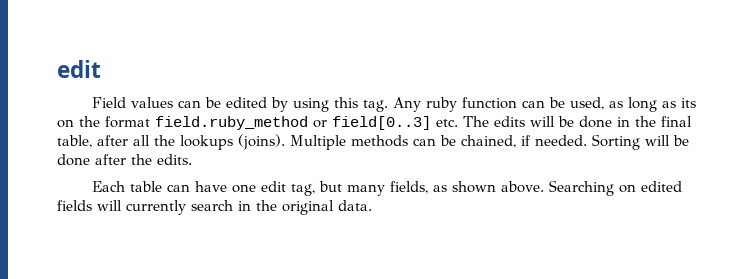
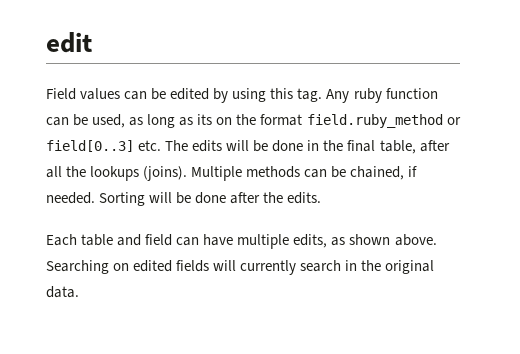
- Each table can have one edit tag, but many fields, as shown above.
+ Each table and field can have multiple edits, as shown above.

